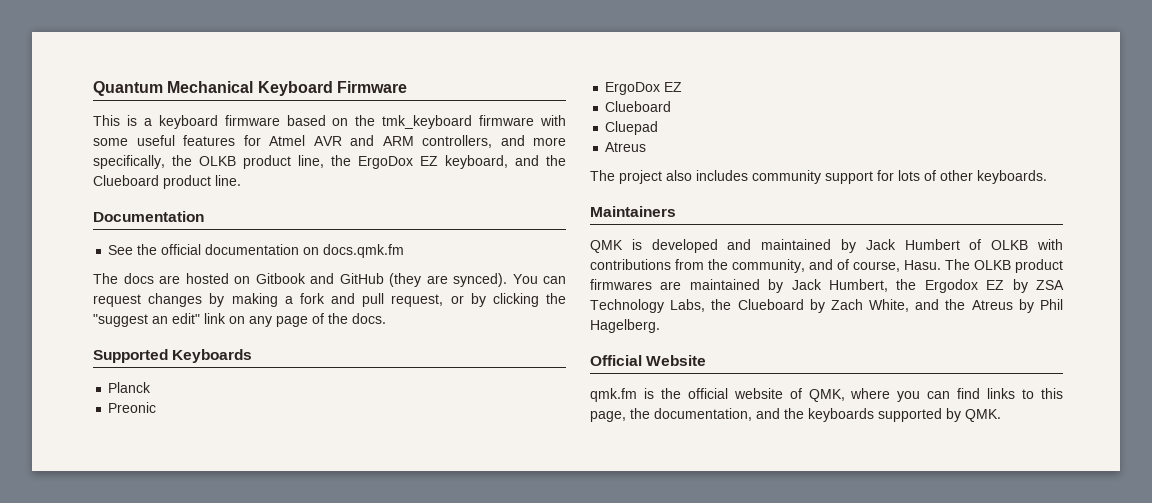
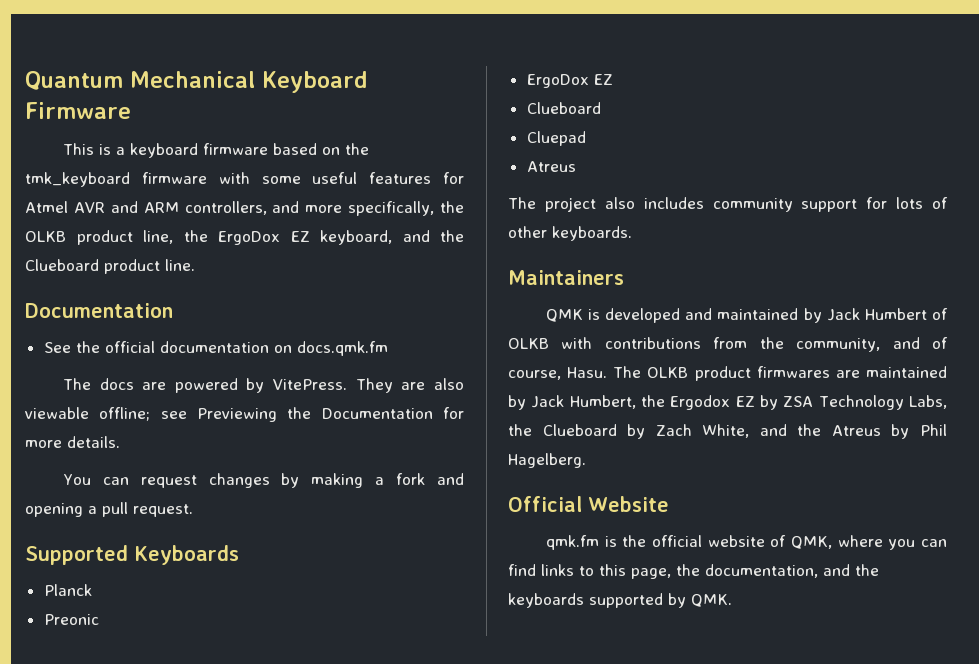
- The docs are hosted on Gitbook and GitHub (they are synced). You can request changes by making a fork and pull request, or by clicking the "suggest an edit" link on any page of the docs.
+ The docs are powered by VitePress. They are also viewable offline; see Previewing the Documentation for more details.
+ You can request changes by making a fork and opening a pull request.

